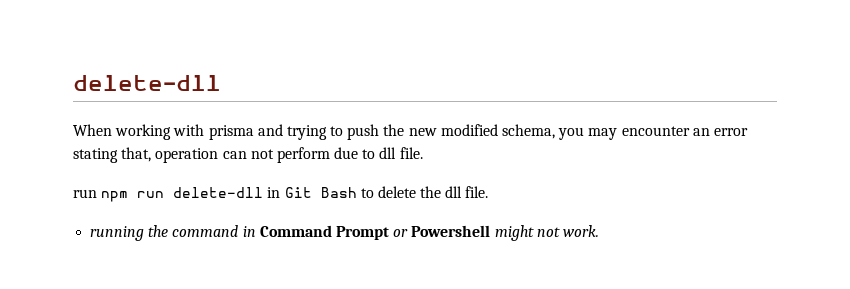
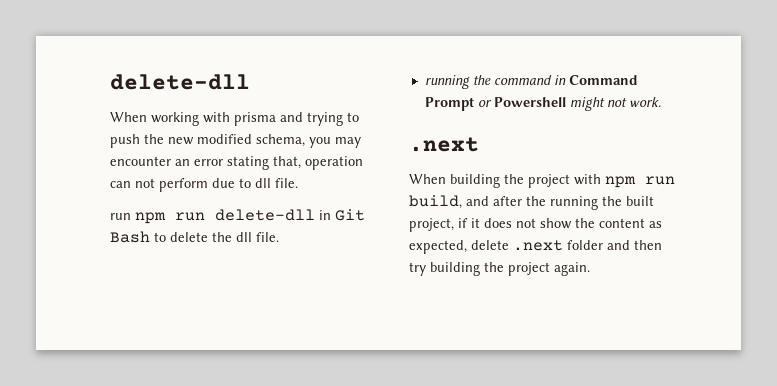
  running the command in Command Prompt or Powershell might not work.
+ .next
+ When building the project with npm run build, and after the running the built project, if it does not show the content as expected, delete .next folder and then try building the project again.

